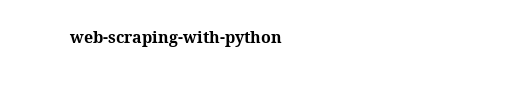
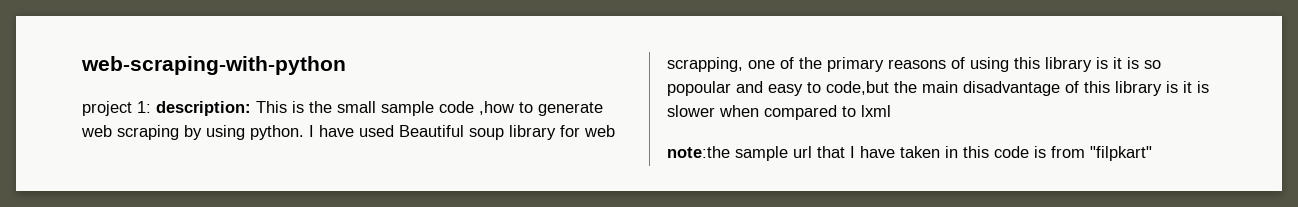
+ project 1: description: This is the small sample code ,how to generate web scraping by using python. I have used Beautiful soup library for web scrapping, one of the primary reasons of using this library is it is so popoular and easy to code,but the main disadvantage of this library is it is slower when compared to lxml
+ note:the sample url that I have taken in this code is from "filpkart"

